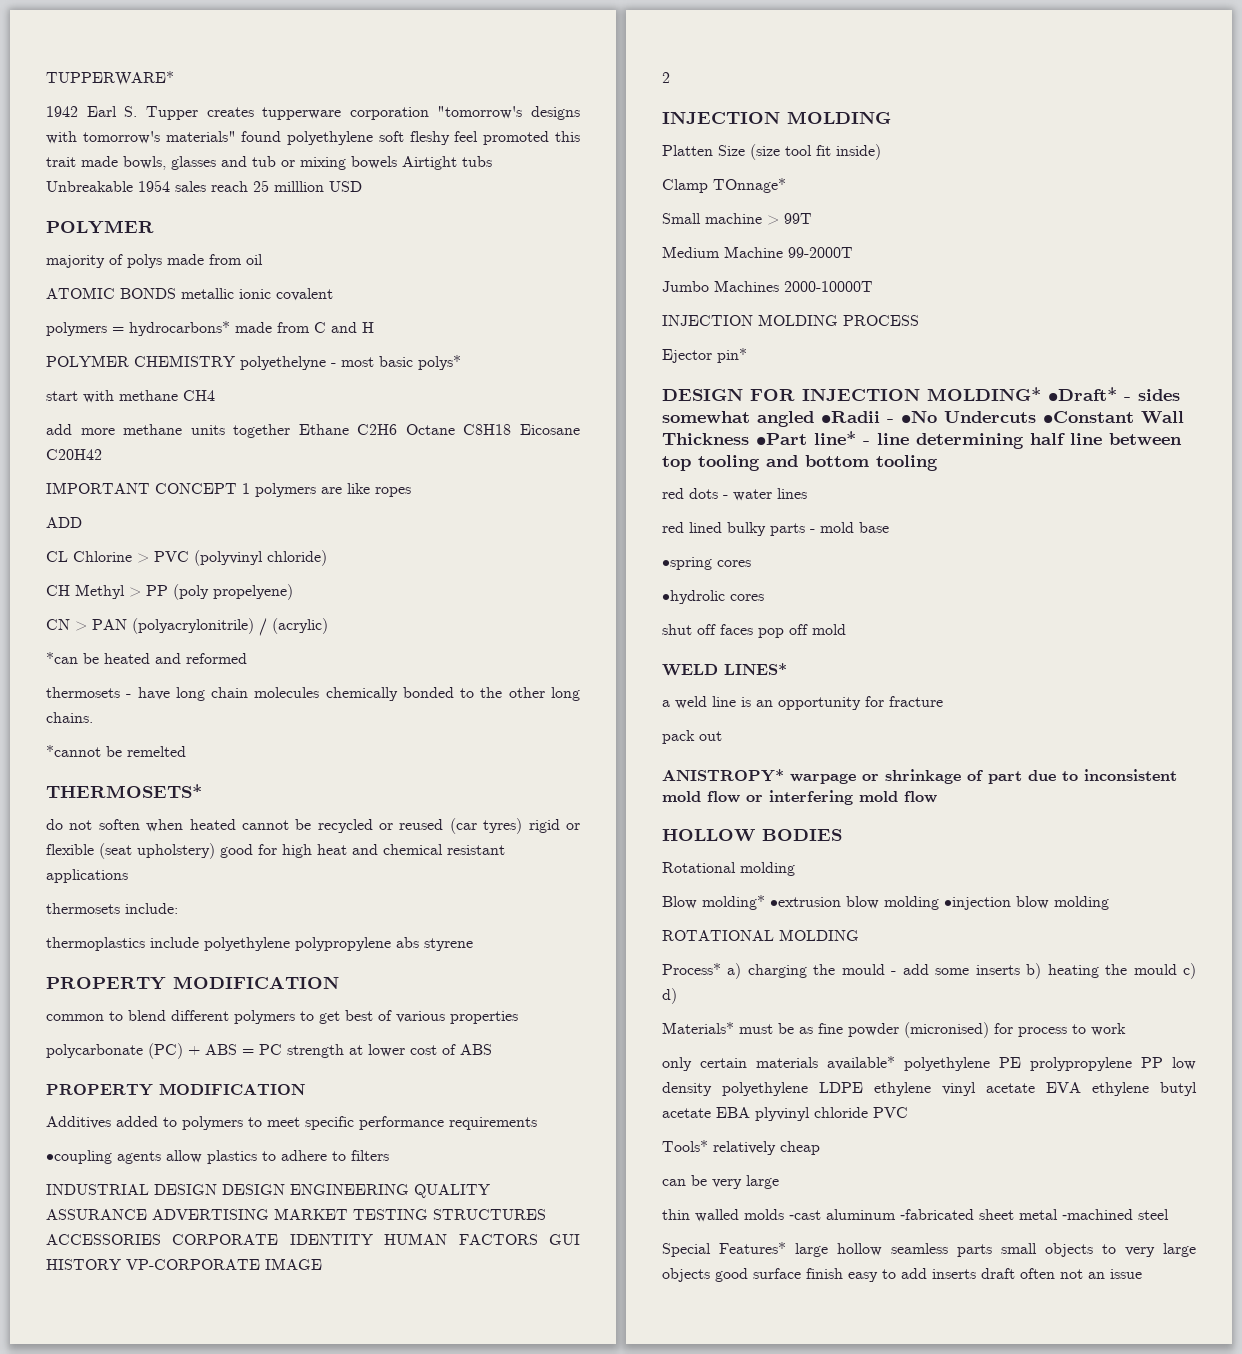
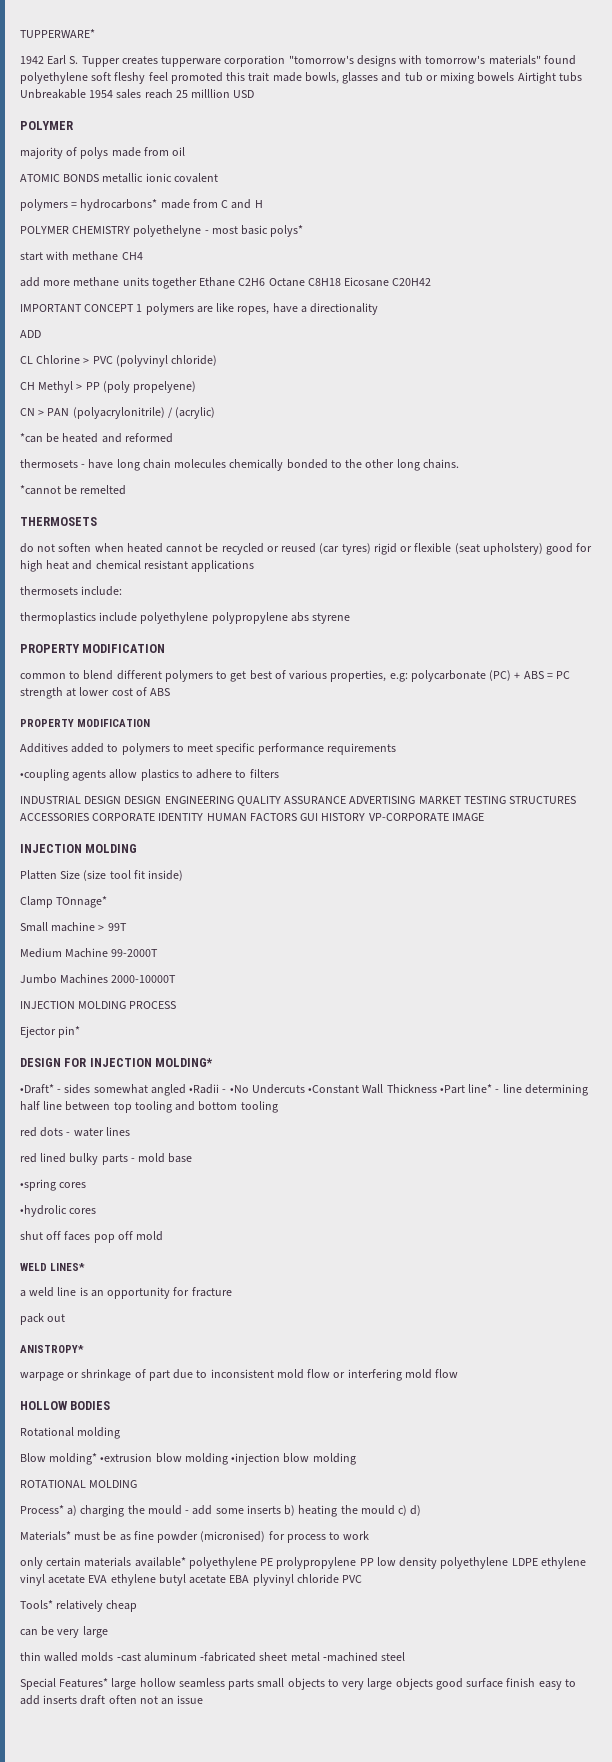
- IMPORTANT CONCEPT 1 polymers are like ropes
+ IMPORTANT CONCEPT 1 polymers are like ropes, have a directionality
- THERMOSETS*
+ THERMOSETS
- common to blend different polymers to get best of various properties
- polycarbonate (PC) + ABS = PC strength at lower cost of ABS
+ common to blend different polymers to get best of various properties, e.g: polycarbonate (PC) + ABS = PC strength at lower cost of ABS
- 2
- DESIGN FOR INJECTION MOLDING* •Draft* - sides somewhat angled •Radii - •No Undercuts •Constant Wall Thickness •Part line* - line determining half line between top tooling and bottom tooling
+ DESIGN FOR INJECTION MOLDING*
+ •Draft* - sides somewhat angled •Radii - •No Undercuts •Constant Wall Thickness •Part line* - line determining half line between top tooling and bottom tooling
- ANISTROPY* warpage or shrinkage of part due to inconsistent mold flow or interfering mold flow
+ ANISTROPY*
+ warpage or shrinkage of part due to inconsistent mold flow or interfering mold flow

